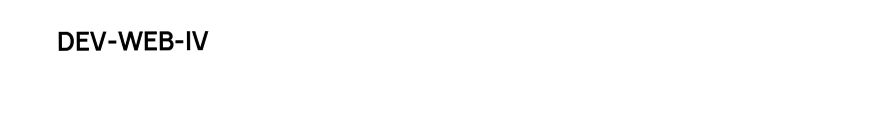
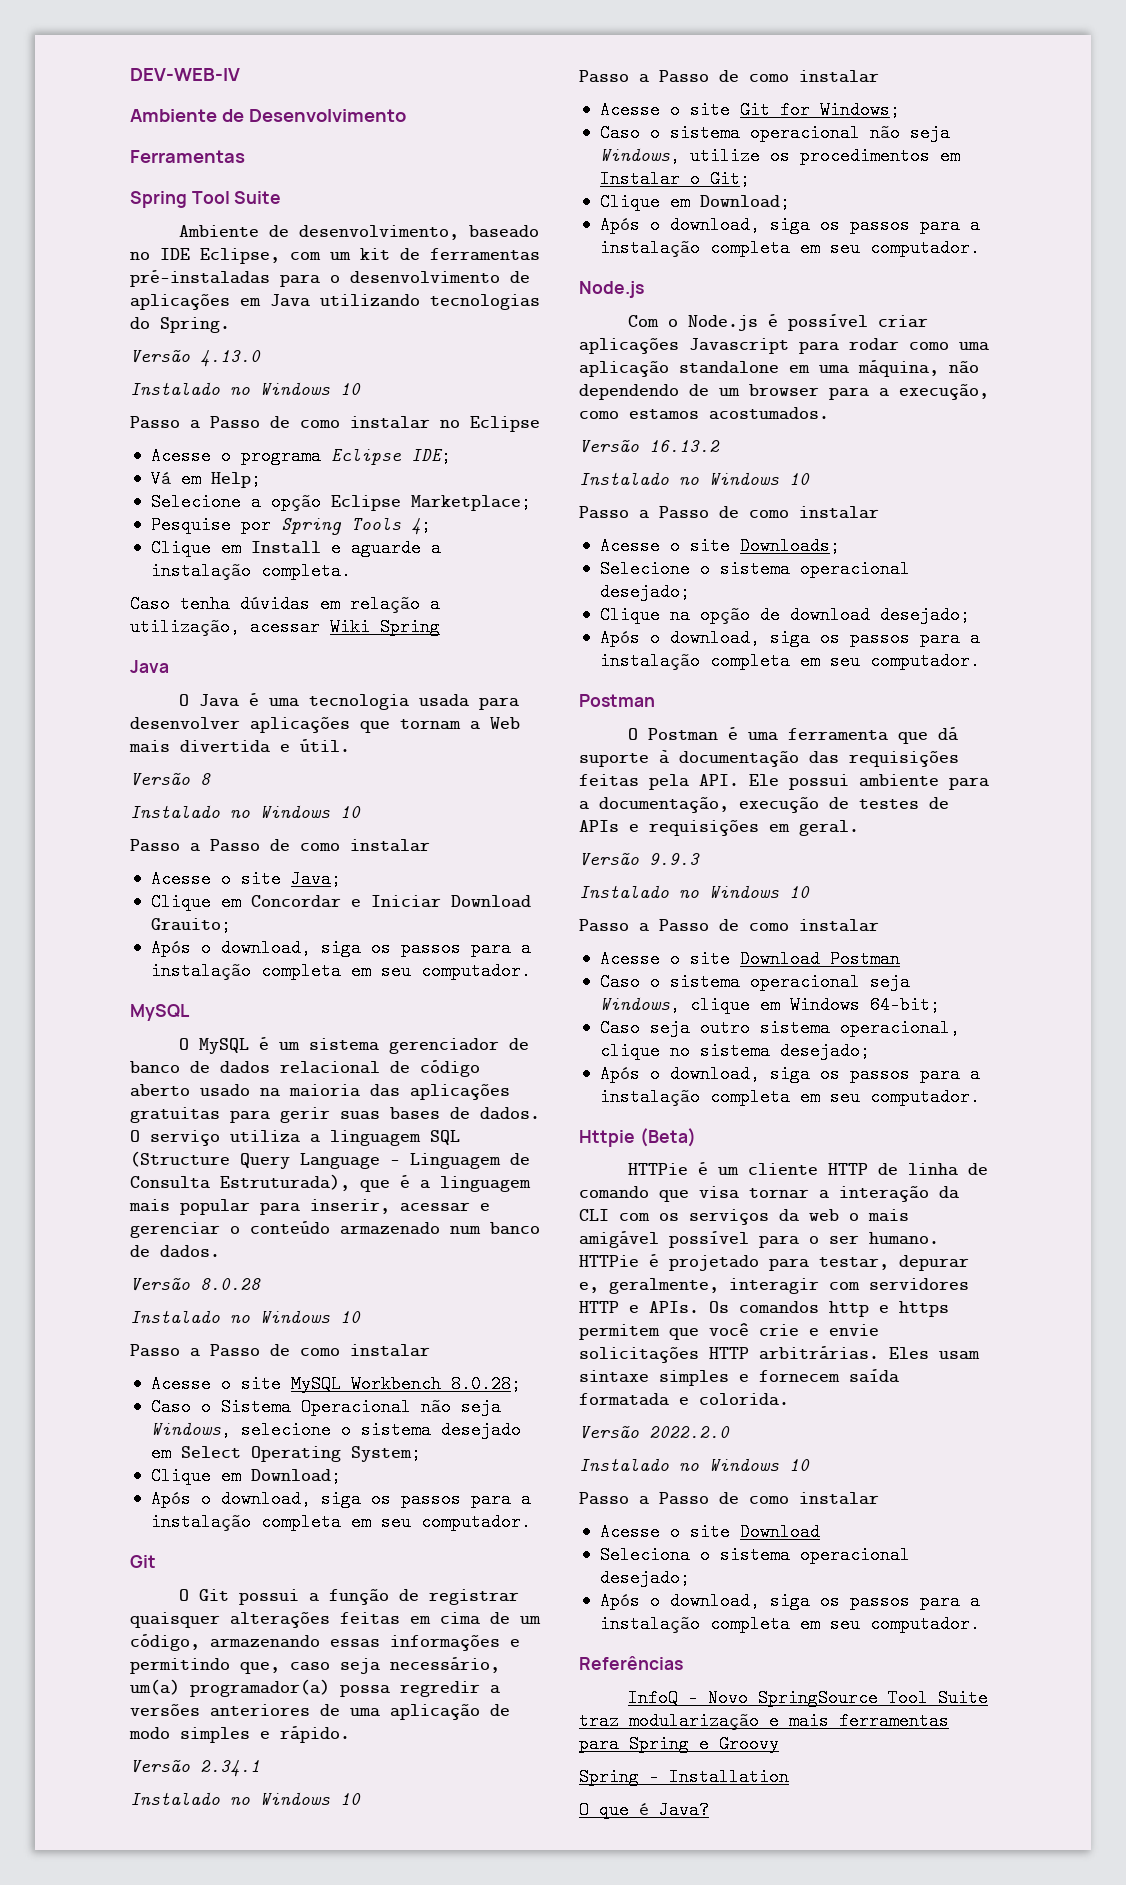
+ Ambiente de Desenvolvimento
+ Ferramentas
+ Spring Tool Suite
+ Ambiente de desenvolvimento, baseado no IDE Eclipse, com um kit de ferramentas pré-instaladas para o desenvolvimento de aplicações em Java utilizando tecnologias do Spring.
+ Versão 4.13.0
+ Instalado no Windows 10
+ Passo a Passo de como instalar no Eclipse
+ Acesse o programa Eclipse IDE;
+ Vá em Help;
+ Selecione a opção Eclipse Marketplace;
+ Pesquise por Spring Tools 4;
+ Clique em Install e aguarde a instalação completa.
+ Caso tenha dúvidas em relação a utilização, acessar Wiki Spring
+ Java
+ O Java é uma tecnologia usada para desenvolver aplicações que tornam a Web mais divertida e útil.
+ Versão 8
+ Instalado no Windows 10
+ Passo a Passo de como instalar
+ Acesse o site Java;
+ Clique em Concordar e Iniciar Download Grauito;
+ Após o download, siga os passos para a instalação completa em seu computador.
+ MySQL
+ O MySQL é um sistema gerenciador de banco de dados relacional de código aberto usado na maioria das aplicações gratuitas para gerir suas bases de dados. O serviço utiliza a linguagem SQL (Structure Query Language – Linguagem de Consulta Estruturada), que é a linguagem mais popular para inserir, acessar e gerenciar o conteúdo armazenado num banco de dados.
+ Versão 8.0.28
+ Instalado no Windows 10
+ Passo a Passo de como instalar
+ Acesse o site MySQL Workbench 8.0.28;
+ Caso o Sistema Operacional não seja Windows, selecione o sistema desejado em Select Operating System;
+ Clique em Download;
+ Após o download, siga os passos para a instalação completa em seu computador.
+ Git
+ O Git possui a função de registrar quaisquer alterações feitas em cima de um código, armazenando essas informações e permitindo que, caso seja necessário, um(a) programador(a) possa regredir a versões anteriores de uma aplicação de modo simples e rápido.
+ Versão 2.34.1
+ Instalado no Windows 10
+ Passo a Passo de como instalar
+ Acesse o site Git for Windows;
+ Caso o sistema operacional não seja Windows, utilize os procedimentos em Instalar o Git;
+ Clique em Download;
+ Após o download, siga os passos para a instalação completa em seu computador.
+ Node.js
+ Com o Node.js é possível criar aplicações Javascript para rodar como uma aplicação standalone em uma máquina, não dependendo de um browser para a execução, como estamos acostumados.
+ Versão 16.13.2
+ Instalado no Windows 10
+ Passo a Passo de como instalar
+ Acesse o site Downloads;
+ Selecione o sistema operacional desejado;
+ Clique na opção de download desejado;
+ Após o download, siga os passos para a instalação completa em seu computador.
+ Postman
+ O Postman é uma ferramenta que dá suporte à documentação das requisições feitas pela API. Ele possui ambiente para a documentação, execução de testes de APIs e requisições em geral.
+ Versão 9.9.3
+ Instalado no Windows 10
+ Passo a Passo de como instalar
+ Acesse o site Download Postman
+ Caso o sistema operacional seja Windows, clique em Windows 64-bit;
+ Caso seja outro sistema operacional, clique no sistema desejado;
+ Após o download, siga os passos para a instalação completa em seu computador.
+ Httpie (Beta)
+ HTTPie é um cliente HTTP de linha de comando que visa tornar a interação da CLI com os serviços da web o mais amigável possível para o ser humano. HTTPie é projetado para testar, depurar e, geralmente, interagir com servidores HTTP e APIs. Os comandos http e https permitem que você crie e envie solicitações HTTP arbitrárias. Eles usam sintaxe simples e fornecem saída formatada e colorida.
+ Versão 2022.2.0
+ Instalado no Windows 10
+ Passo a Passo de como instalar
+ Acesse o site Download
+ Seleciona o sistema operacional desejado;
+ Após o download, siga os passos para a instalação completa em seu computador.
+ Referências
+ InfoQ - Novo SpringSource Tool Suite traz modularização e mais ferramentas para Spring e Groovy
+ Spring - Installation
+ O que é Java?

